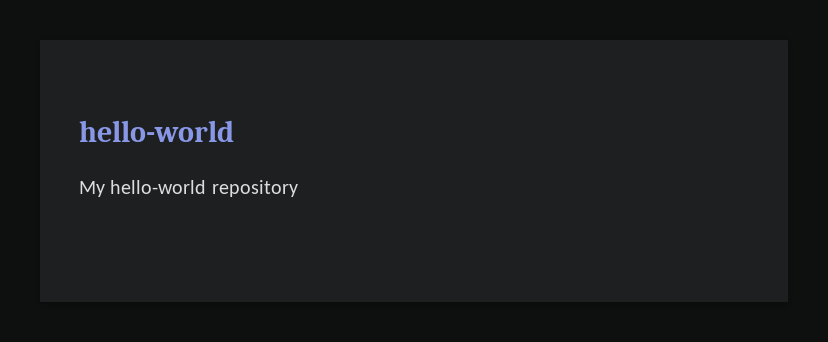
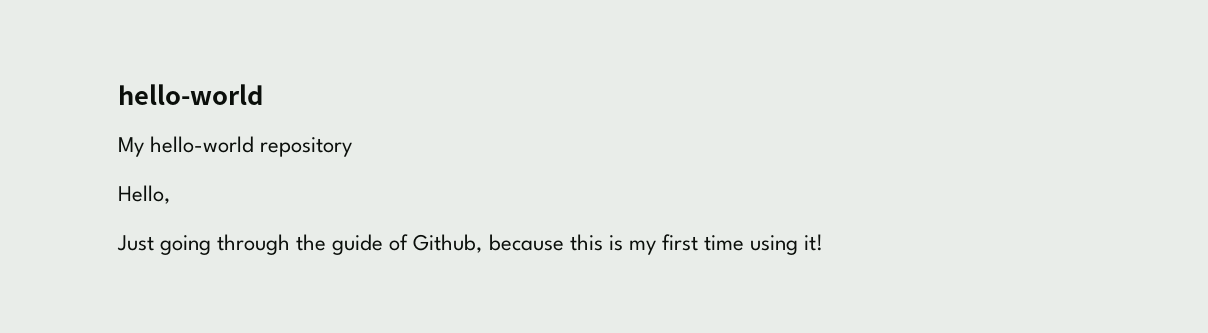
+ Hello,
+ Just going through the guide of Github, because this is my first time using it!

